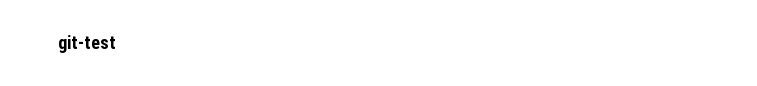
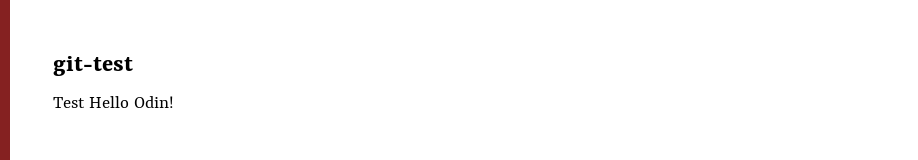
+ Test Hello Odin!

